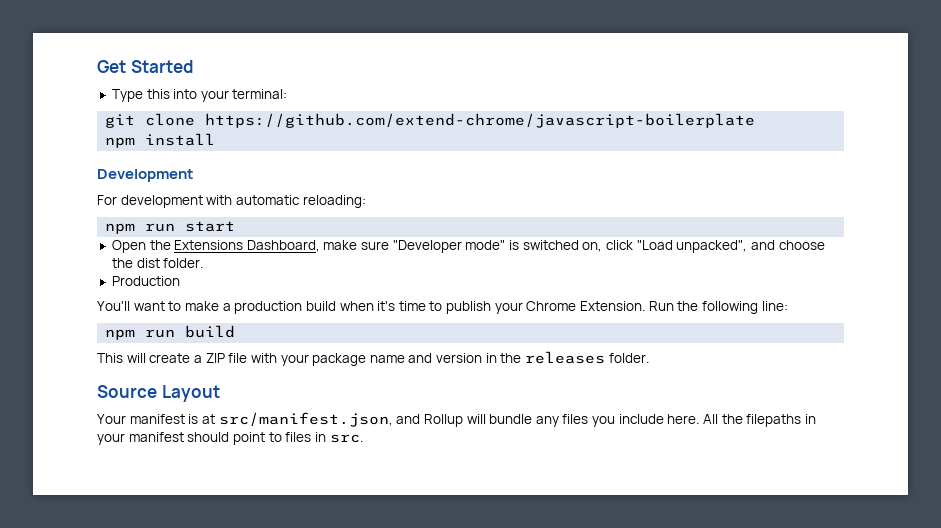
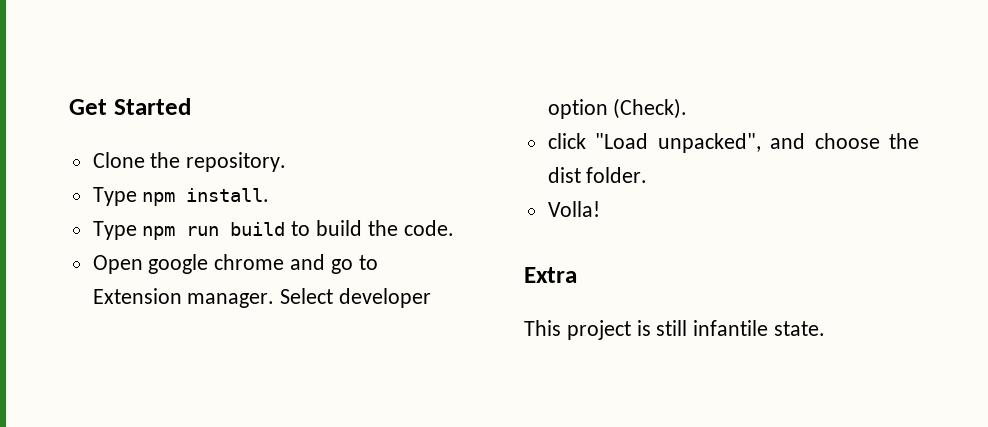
- Type this into your terminal:
- git clone https://github.com/extend-chrome/javascript-boilerplate
- npm install
- Development
- For development with automatic reloading:
- npm run start
- Open the Extensions Dashboard, make sure "Developer mode" is switched on, click "Load unpacked", and choose the dist folder.
+ Clone the repository.
+ Type npm install.
+ Type npm run build to build the code.
+ Open google chrome and go to Extension manager. Select developer option (Check).
+ click "Load unpacked", and choose the dist folder.
- Production
- You'll want to make a production build when it's time to publish your Chrome Extension. Run the following line:
- npm run build
- This will create a ZIP file with your package name and version in the releases folder.
- Source Layout
- Your manifest is at src/manifest.json, and Rollup will bundle any files you include here. All the filepaths in your manifest should point to files in src.
+ Volla!
+ Extra
+ This project is still infantile state.

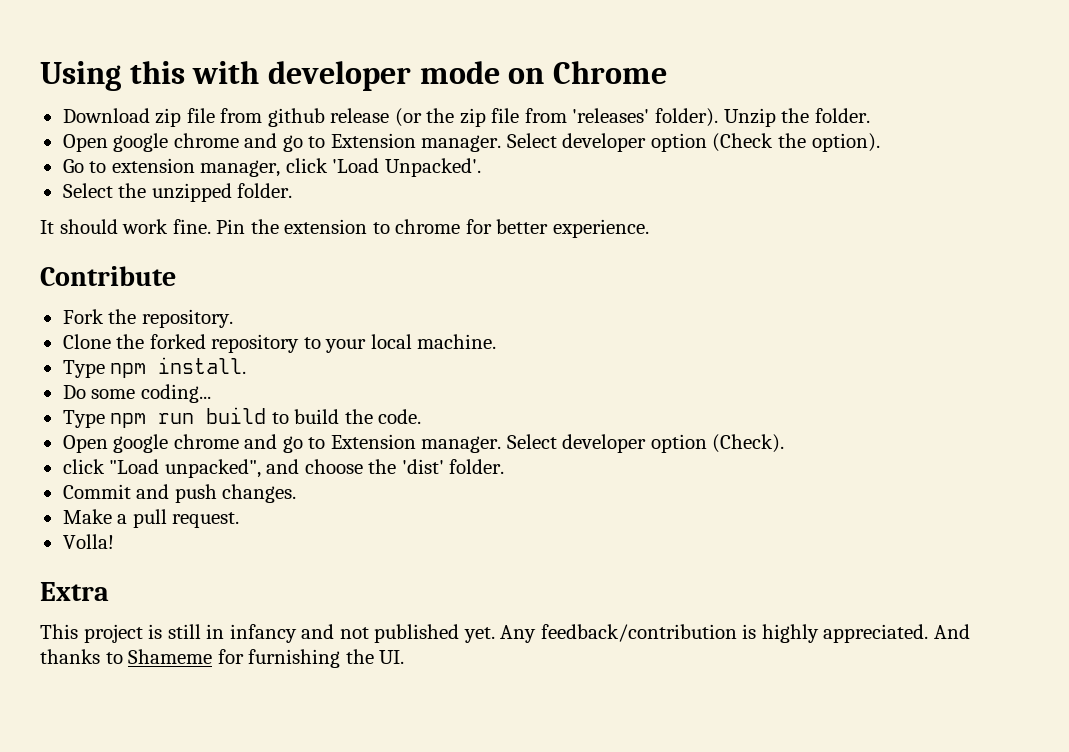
- Get Started
- Clone the repository.
+ Using this with developer mode on Chrome
+ Download zip file from github release (or the zip file from 'releases' folder). Unzip the folder.
+ Open google chrome and go to Extension manager. Select developer option (Check the option).
+ Go to extension manager, click 'Load Unpacked'.
+ Select the unzipped folder.
+ It should work fine. Pin the extension to chrome for better experience.
+ Contribute
+ Fork the repository.
+ Clone the forked repository to your local machine.
+ Do some coding...
- click "Load unpacked", and choose the dist folder.
+ click "Load unpacked", and choose the 'dist' folder.
+ Commit and push changes.
+ Make a pull request.
- This project is still infantile state.
+ This project is still in infancy and not published yet. Any feedback/contribution is highly appreciated. And thanks to Shameme for furnishing the UI.

